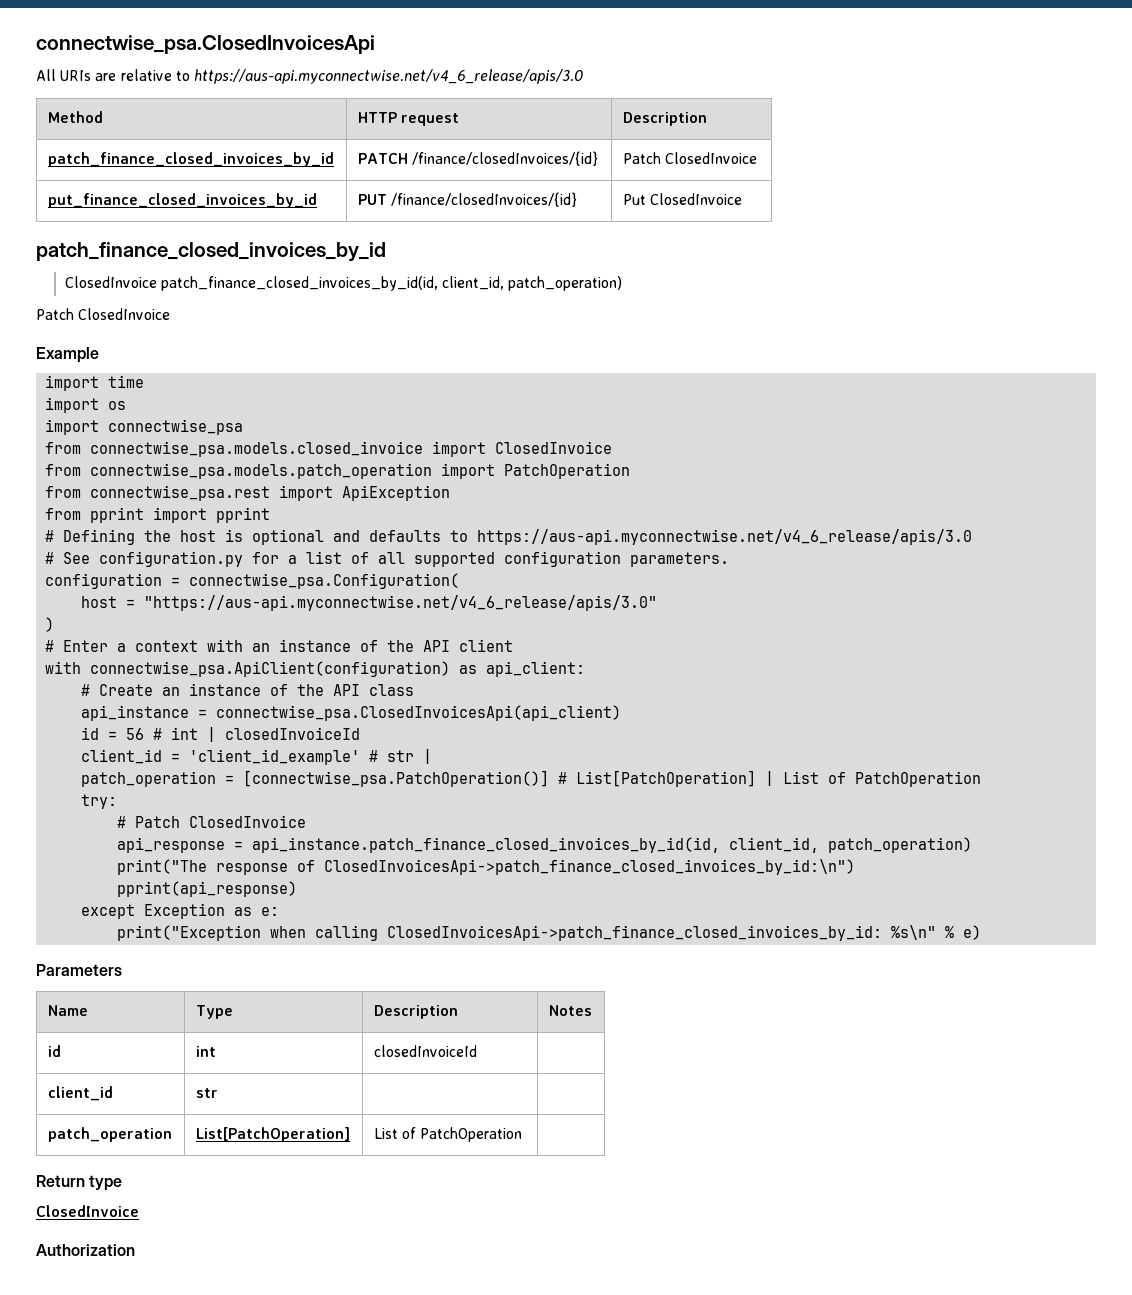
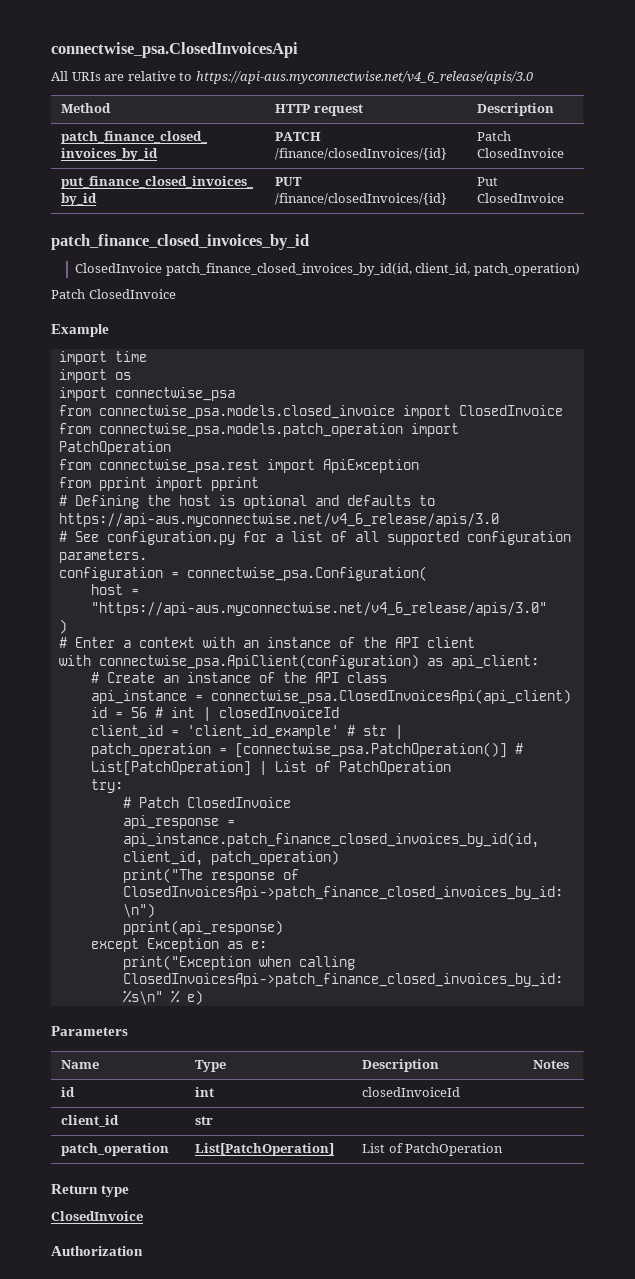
- All URIs are relative to https://aus-api.myconnectwise.net/v4_6_release/apis/3.0
+ All URIs are relative to https://api-aus.myconnectwise.net/v4_6_release/apis/3.0
- # Defining the host is optional and defaults to https://aus-api.myconnectwise.net/v4_6_release/apis/3.0
+ # Defining the host is optional and defaults to https://api-aus.myconnectwise.net/v4_6_release/apis/3.0
- host = "https://aus-api.myconnectwise.net/v4_6_release/apis/3.0"
+ host = "https://api-aus.myconnectwise.net/v4_6_release/apis/3.0"

